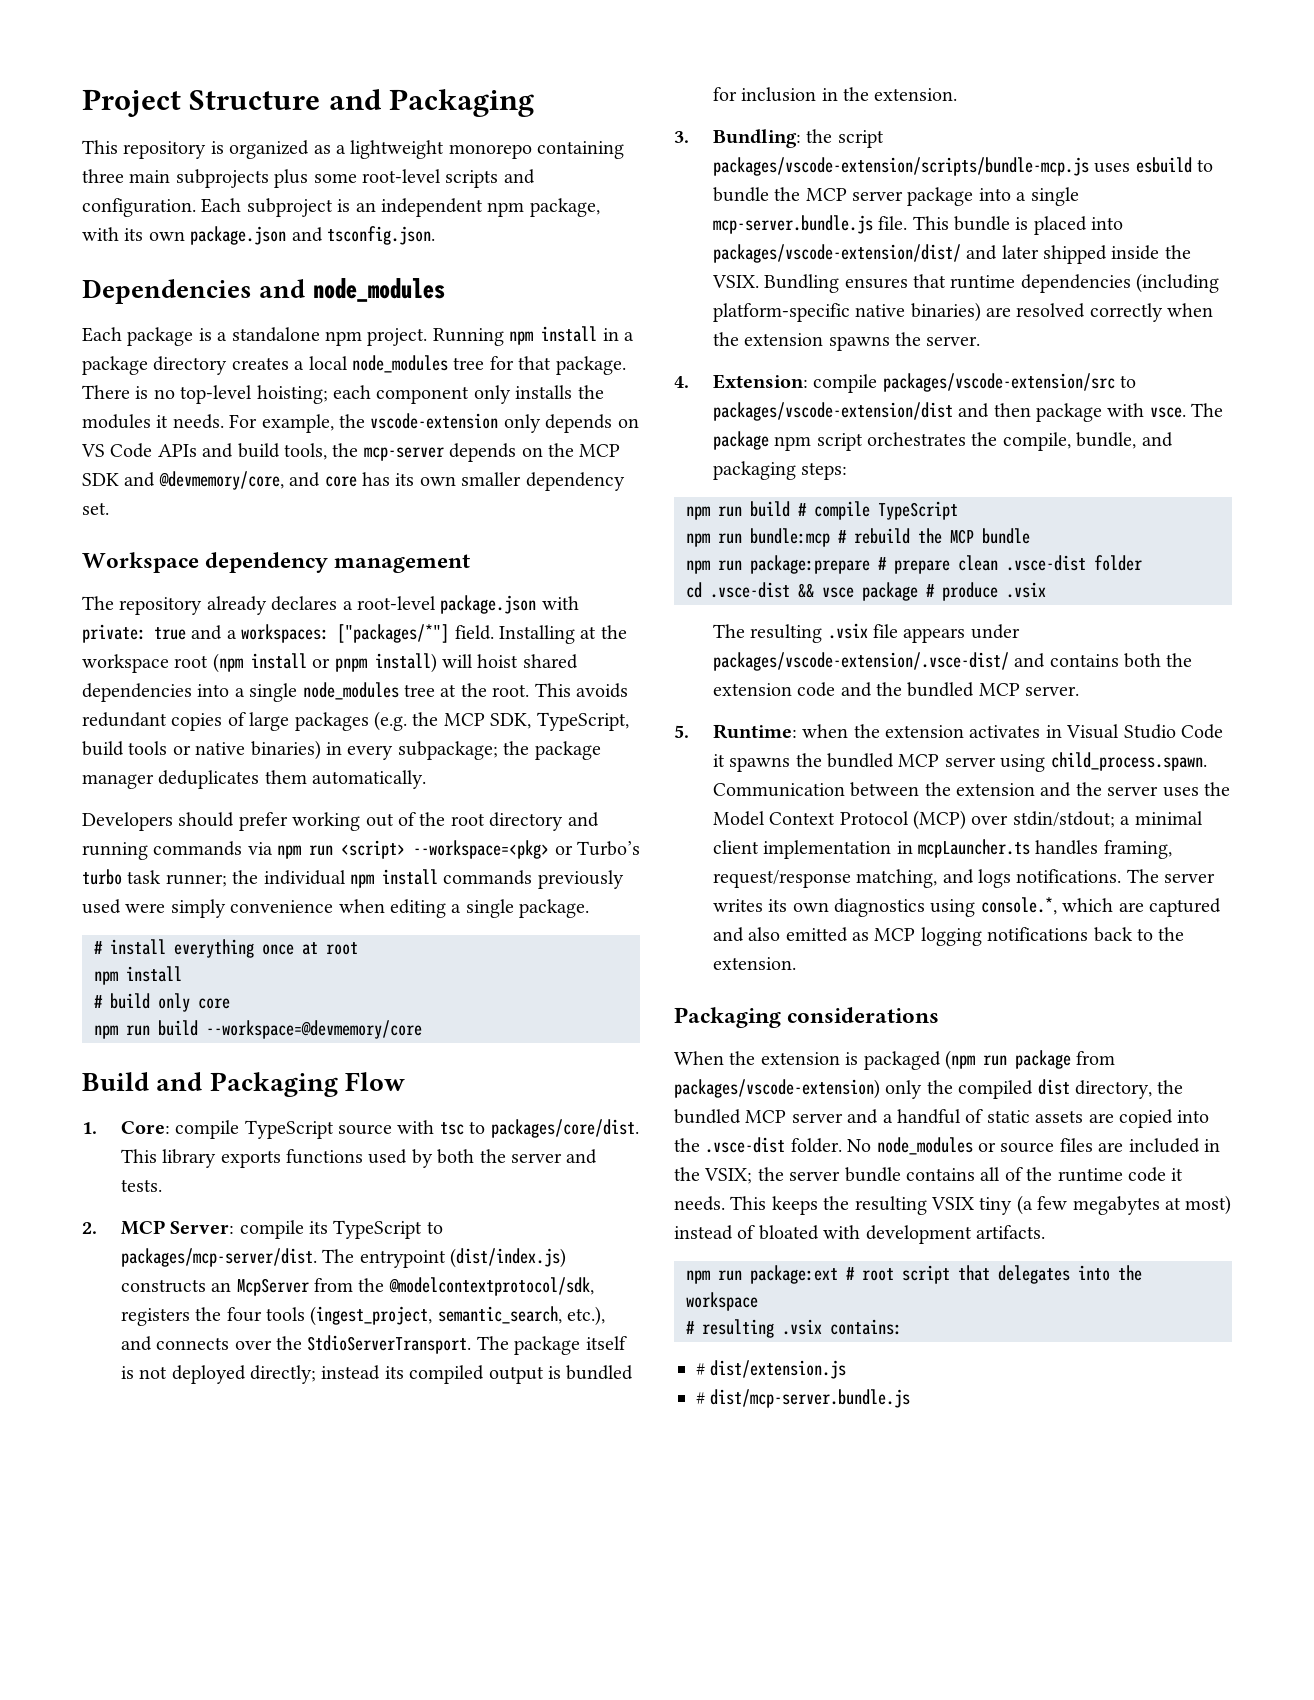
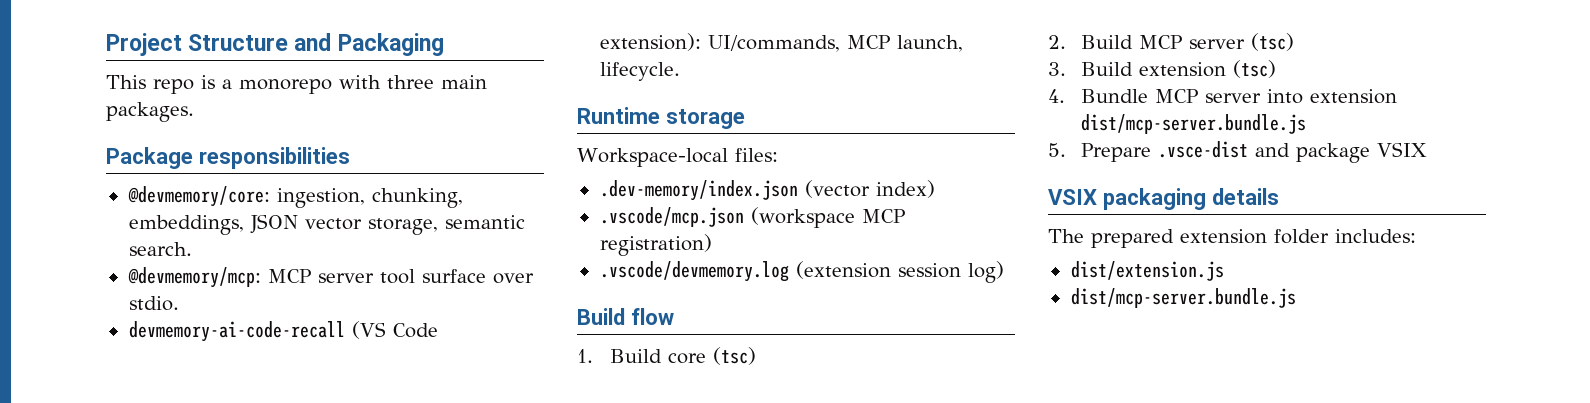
- This repository is organized as a lightweight monorepo containing three main subprojects plus some root‑level scripts and configuration. Each subproject is an independent npm package, with its own package.json and tsconfig.json.
- Dependencies and node_modules
- Each package is a standalone npm project. Running npm install in a package directory creates a local node_modules tree for that package. There is no top‑level hoisting; each component only installs the modules it needs. For example, the vscode-extension only depends on VS Code APIs and build tools, the mcp-server depends on the MCP SDK and @devmemory/core, and core has its own smaller dependency set.
- Workspace dependency management
- The repository already declares a root-level package.json with private: true and a workspaces: ["packages/*"] field. Installing at the workspace root (npm install or pnpm install) will hoist shared dependencies into a single node_modules tree at the root. This avoids redundant copies of large packages (e.g. the MCP SDK, TypeScript, build tools or native binaries) in every subpackage; the package manager deduplicates them automatically.
- Developers should prefer working out of the root directory and running commands via npm run <script> --workspace=<pkg> or Turbo’s turbo task runner; the individual npm install commands previously used were simply convenience when editing a single package.
- # install everything once at root
- npm install
- # build only core
- npm run build --workspace=@devmemory/core
- Build and Packaging Flow
- 1. Core: compile TypeScript source with tsc to packages/core/dist. This library exports functions used by both the server and tests.
- 2. MCP Server: compile its TypeScript to packages/mcp-server/dist. The entrypoint (dist/index.js) constructs an McpServer from the @modelcontextprotocol/sdk, registers the four tools (ingest_project, semantic_search, etc.), and connects over the StdioServerTransport. The package itself is not deployed directly; instead its compiled output is bundled for inclusion in the extension.
- 3. Bundling: the script packages/vscode-extension/scripts/bundle-mcp.js uses esbuild to bundle the MCP server package into a single mcp-server.bundle.js file. This bundle is placed into packages/vscode-extension/dist/ and later shipped inside the VSIX. Bundling ensures that runtime dependencies (including platform‑specific native binaries) are resolved correctly when the extension spawns the server.
- 4. Extension: compile packages/vscode-extension/src to packages/vscode-extension/dist and then package with vsce. The package npm script orchestrates the compile, bundle, and packaging steps:
- npm run build # compile TypeScript
- npm run bundle:mcp # rebuild the MCP bundle
- npm run package:prepare # prepare clean .vsce-dist folder
- cd .vsce-dist && vsce package # produce .vsix
- The resulting .vsix file appears under packages/vscode-extension/.vsce-dist/ and contains both the extension code and the bundled MCP server.
- 5. Runtime: when the extension activates in Visual Studio Code it spawns the bundled MCP server using child_process.spawn. Communication between the extension and the server uses the Model Context Protocol (MCP) over stdin/stdout; a minimal client implementation in mcpLauncher.ts handles framing, request/response matching, and logs notifications. The server writes its own diagnostics using console.*, which are captured and also emitted as MCP logging notifications back to the extension.
- Packaging considerations
- When the extension is packaged (npm run package from packages/vscode-extension) only the compiled dist directory, the bundled MCP server and a handful of static assets are copied into the .vsce-dist folder. No node_modules or source files are included in the VSIX; the server bundle contains all of the runtime code it needs. This keeps the resulting VSIX tiny (a few megabytes at most) instead of bloated with development artifacts.
- npm run package:ext # root script that delegates into the workspace
- # resulting .vsix contains:
- # dist/extension.js
- # dist/mcp-server.bundle.js
+ This repo is a monorepo with three main packages.
+ Package responsibilities
+ @devmemory/core: ingestion, chunking, embeddings, JSON vector storage, semantic search.
+ @devmemory/mcp: MCP server tool surface over stdio.
+ devmemory-ai-code-recall (VS Code extension): UI/commands, MCP launch, lifecycle.
+ Runtime storage
+ Workspace-local files:
+ .dev-memory/index.json (vector index)
+ .vscode/mcp.json (workspace MCP registration)
+ .vscode/devmemory.log (extension session log)
+ Build flow
+ 1. Build core (tsc)
+ 2. Build MCP server (tsc)
+ 3. Build extension (tsc)
+ 4. Bundle MCP server into extension dist/mcp-server.bundle.js
+ 5. Prepare .vsce-dist and package VSIX
+ VSIX packaging details
+ The prepared extension folder includes:
+ dist/extension.js
+ dist/mcp-server.bundle.js

